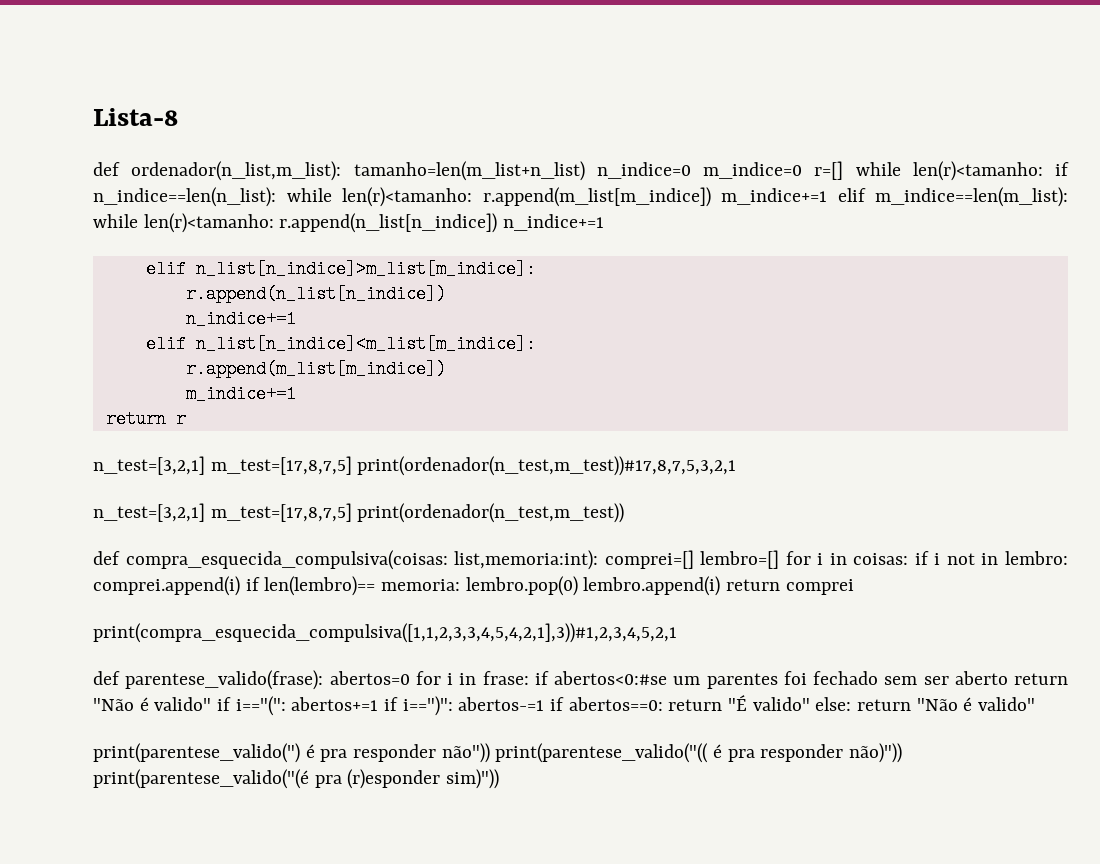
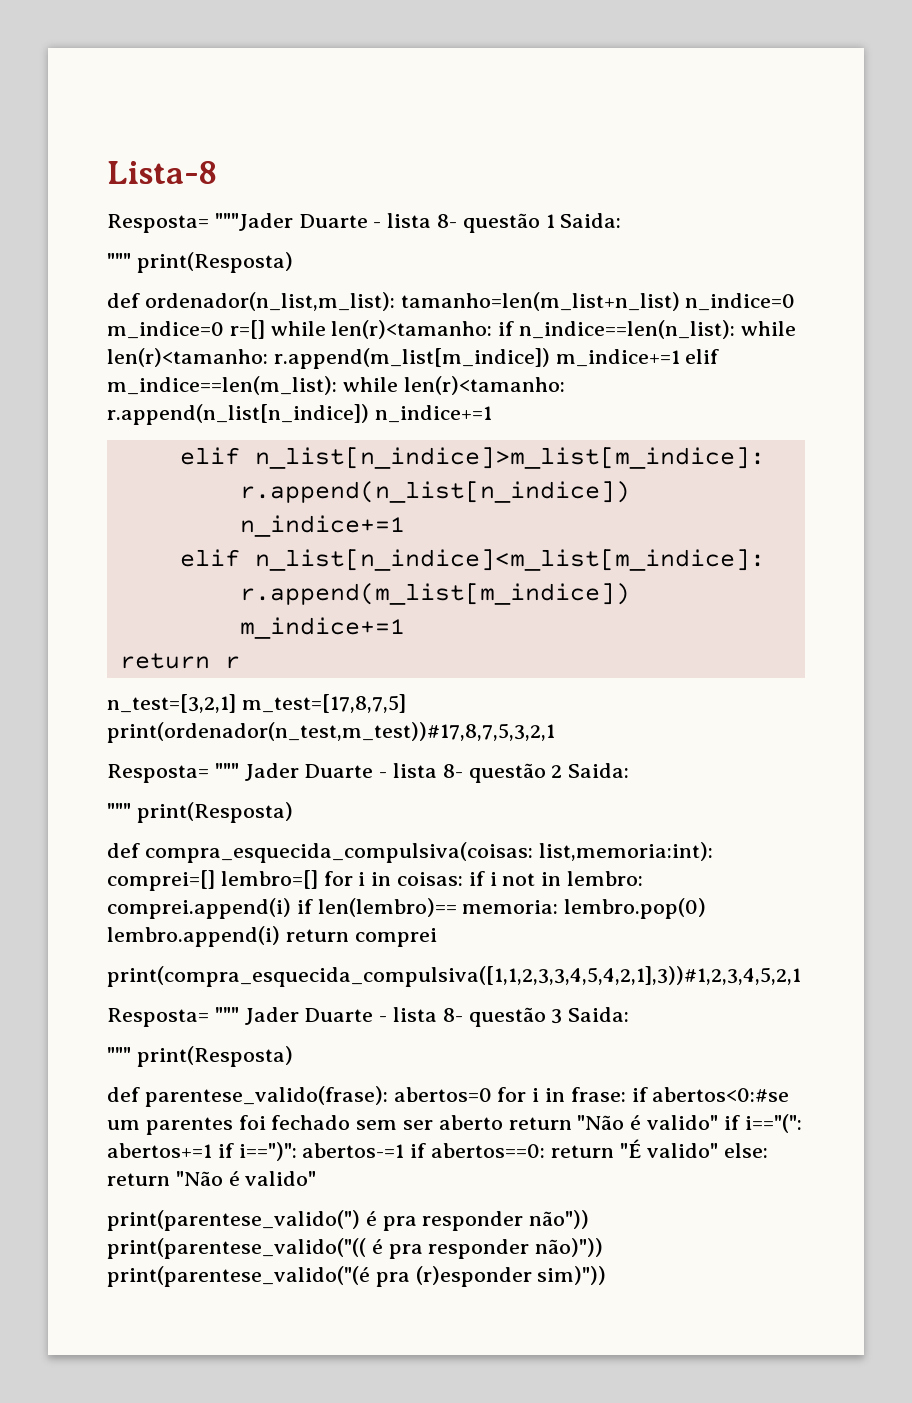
+ Resposta= """Jader Duarte - lista 8- questão 1 Saida:
+ """ print(Resposta)
- n_test=[3,2,1] m_test=[17,8,7,5] print(ordenador(n_test,m_test))
+ Resposta= """ Jader Duarte - lista 8- questão 2 Saida:
+ """ print(Resposta)
+ Resposta= """ Jader Duarte - lista 8- questão 3 Saida:
+ """ print(Resposta)

